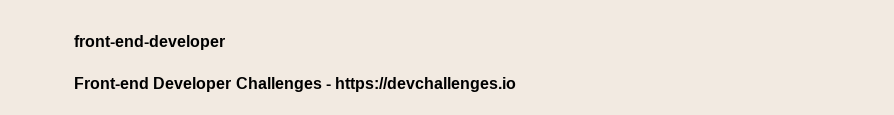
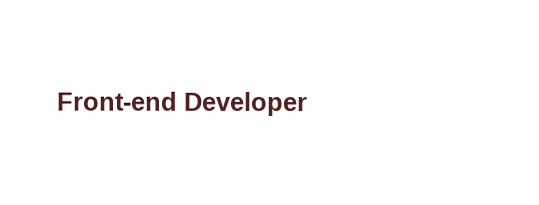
- front-end-developer
- Front-end Developer Challenges - https://devchallenges.io
+ Front-end Developer

